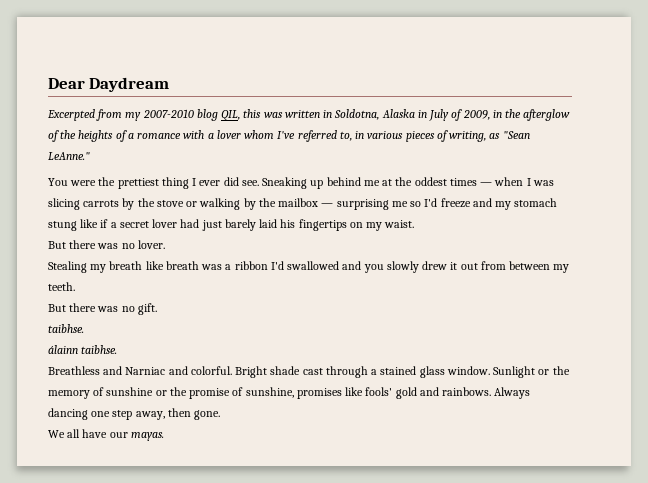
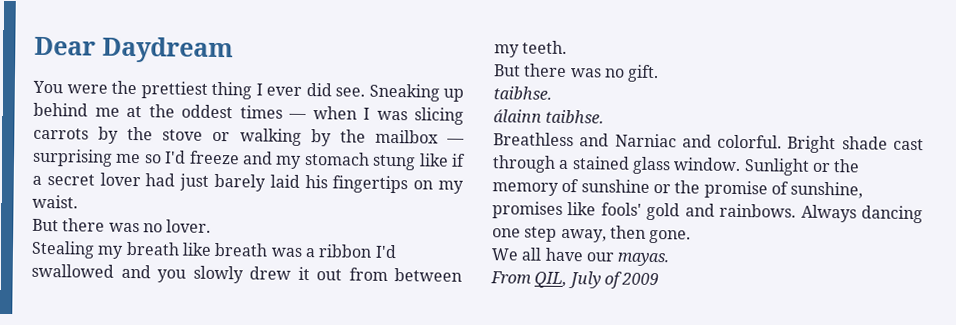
- Excerpted from my 2007-2010 blog QIL, this was written in Soldotna, Alaska in July of 2009, in the afterglow of the heights of a romance with a lover whom I've referred to, in various pieces of writing, as "Sean LeAnne."
+ From QIL, July of 2009

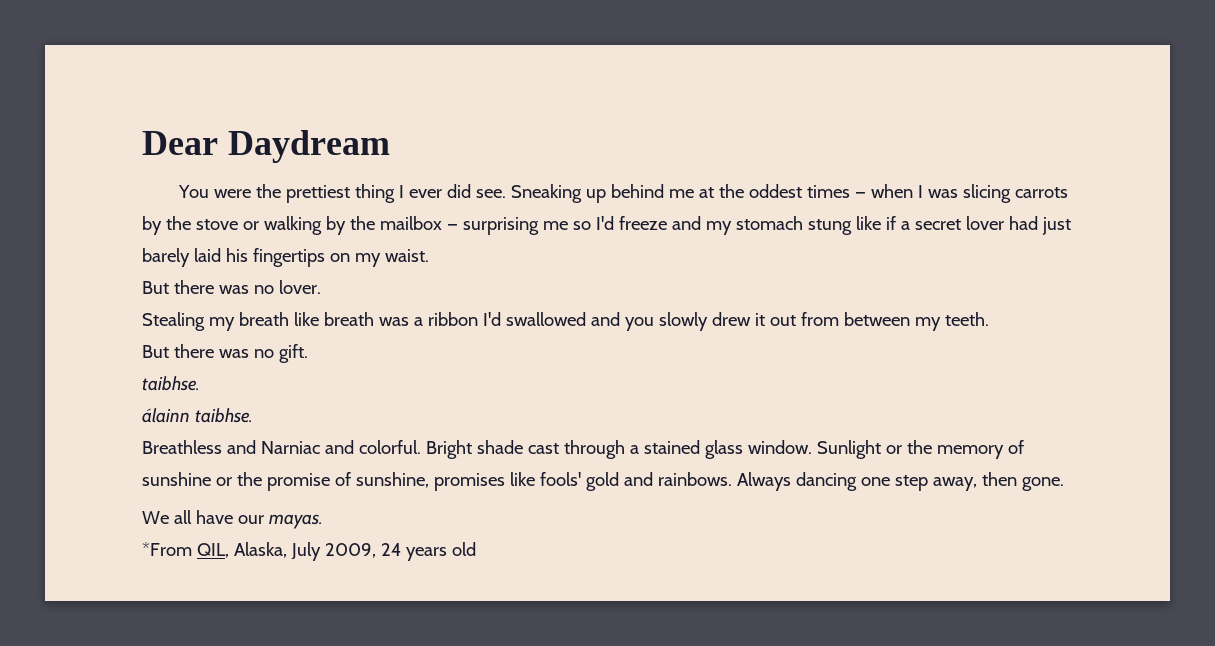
- From QIL, July of 2009
+ *From QIL, Alaska, July 2009, 24 years old

